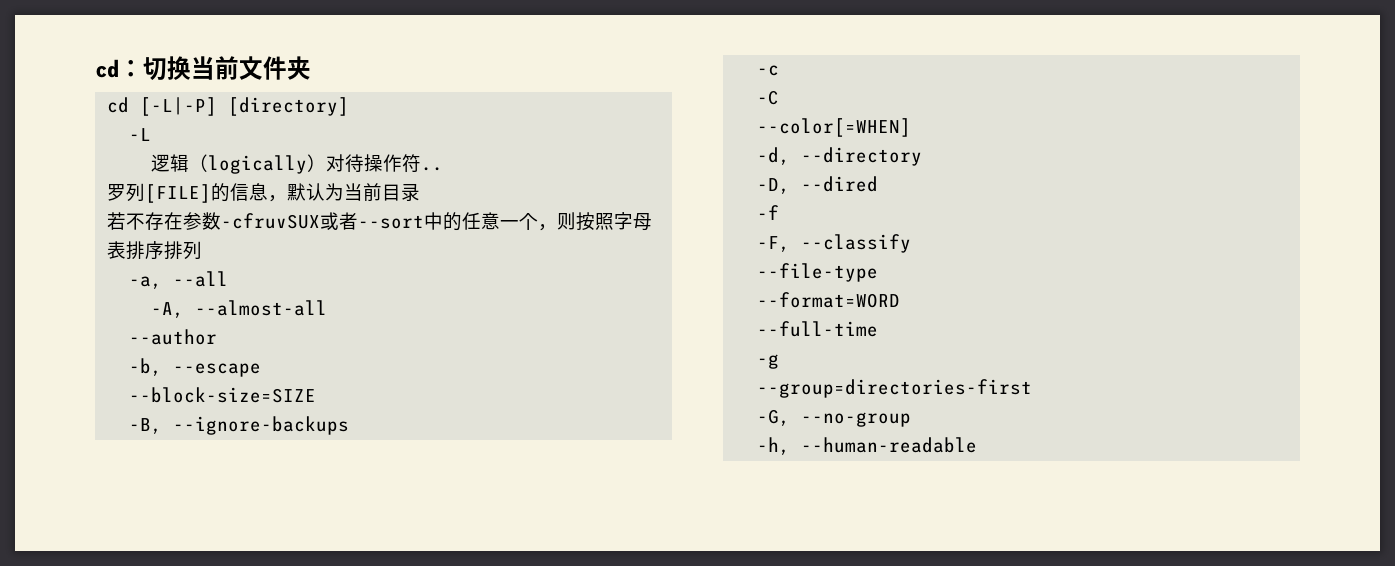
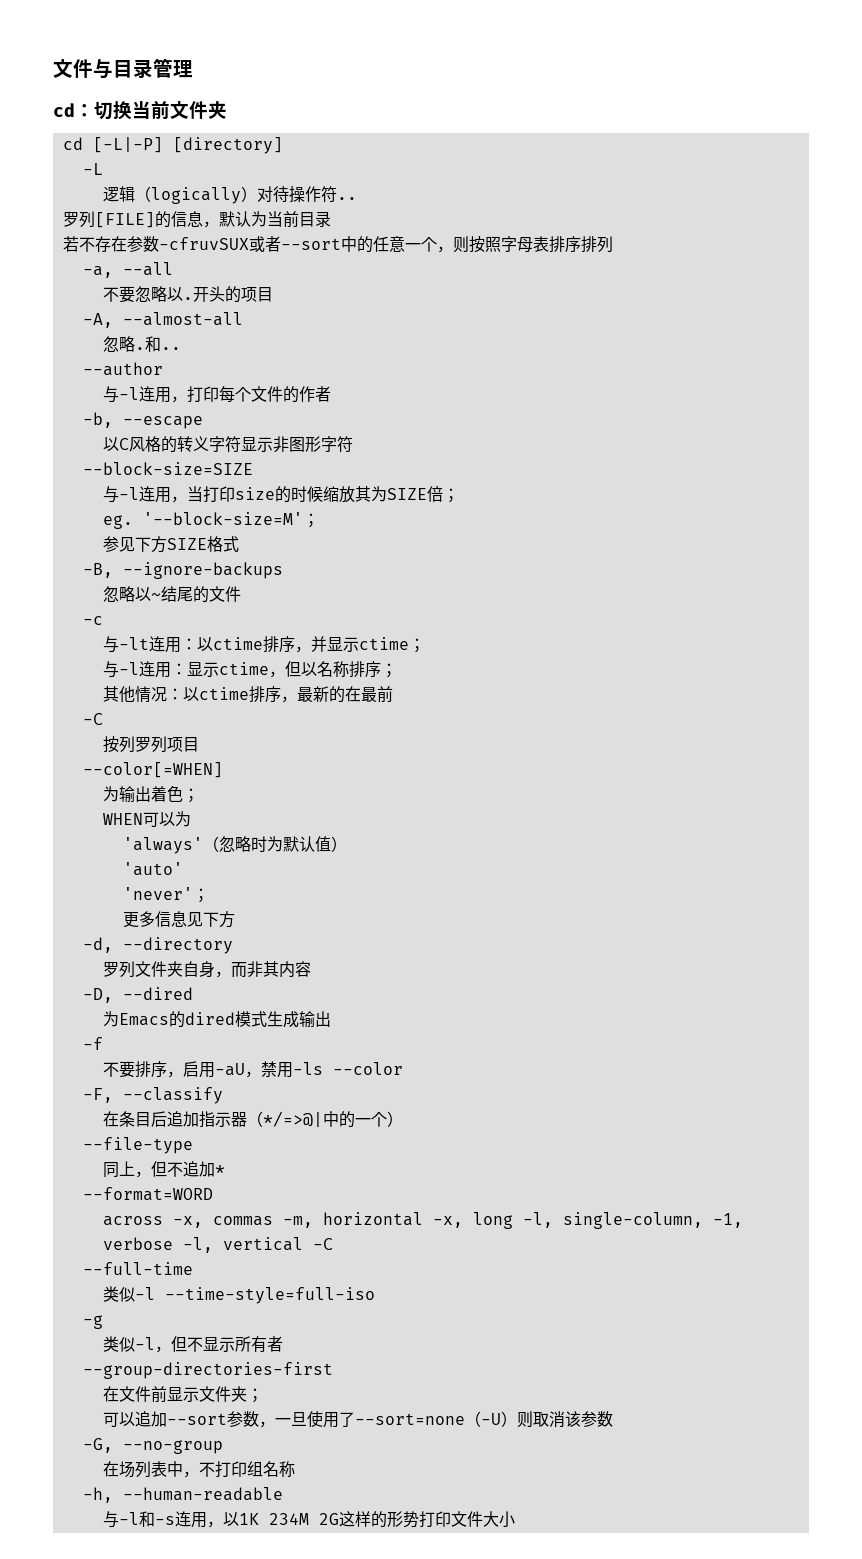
+ 文件与目录管理
+ 不要忽略以.开头的项目
  -A, --almost-all
+ 忽略.和..
  --author
+ 与-l连用，打印每个文件的作者
  -b, --escape
+ 以C风格的转义字符显示非图形字符
  --block-size=SIZE
+ 与-l连用，当打印size的时候缩放其为SIZE倍；
+ eg. '--block-size=M'；
+ 参见下方SIZE格式
  -B, --ignore-backups
+ 忽略以~结尾的文件
  -c
+ 与-lt连用：以ctime排序，并显示ctime；
+ 与-l连用：显示ctime，但以名称排序；
+ 其他情况：以ctime排序，最新的在最前
  -C
+ 按列罗列项目
  --color[=WHEN]
+ 为输出着色；
+ WHEN可以为
+ 'always'（忽略时为默认值）
+ 'auto'
+ 'never'；
+ 更多信息见下方
  -d, --directory
+ 罗列文件夹自身，而非其内容
  -D, --dired
+ 为Emacs的dired模式生成输出
  -f
+ 不要排序，启用-aU，禁用-ls --color
  -F, --classify
+ 在条目后追加指示器（*/=>@|中的一个）
  --file-type
+ 同上，但不追加*
  --format=WORD
+ across -x, commas -m, horizontal -x, long -l, single-column, -1, verbose -l, vertical -C
  --full-time
+ 类似-l --time-style=full-iso
  -g
- --group=directories-first
+ 类似-l，但不显示所有者
+ --group-directories-first
+ 在文件前显示文件夹；
+ 可以追加--sort参数，一旦使用了--sort=none（-U）则取消该参数
  -G, --no-group
+ 在场列表中，不打印组名称
  -h, --human-readable
+ 与-l和-s连用，以1K 234M 2G这样的形势打印文件大小

